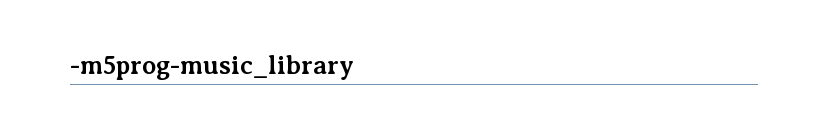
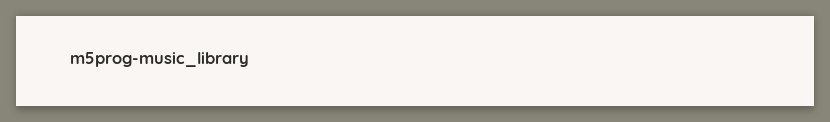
- -m5prog-music_library
+ m5prog-music_library

